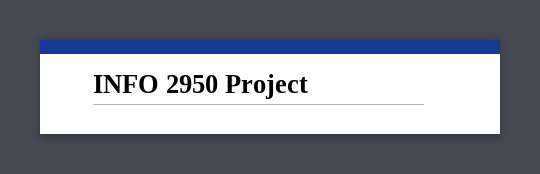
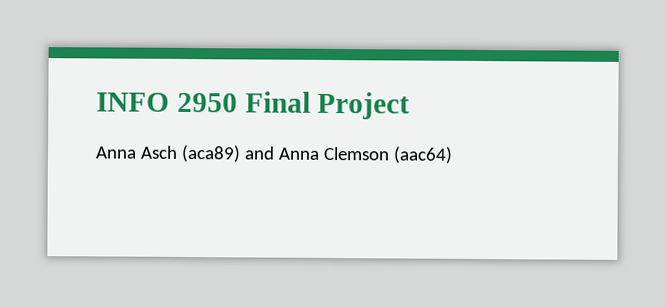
- INFO 2950 Project
+ INFO 2950 Final Project
+ Anna Asch (aca89) and Anna Clemson (aac64)

